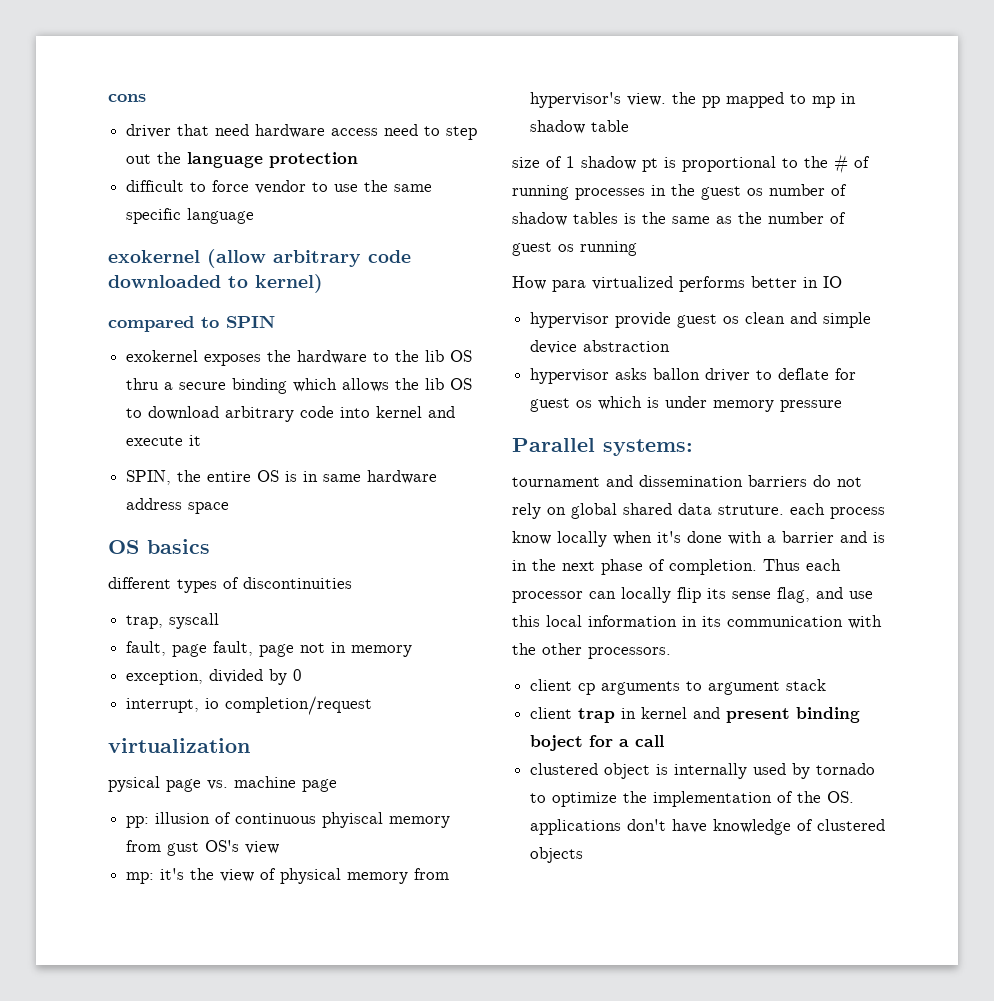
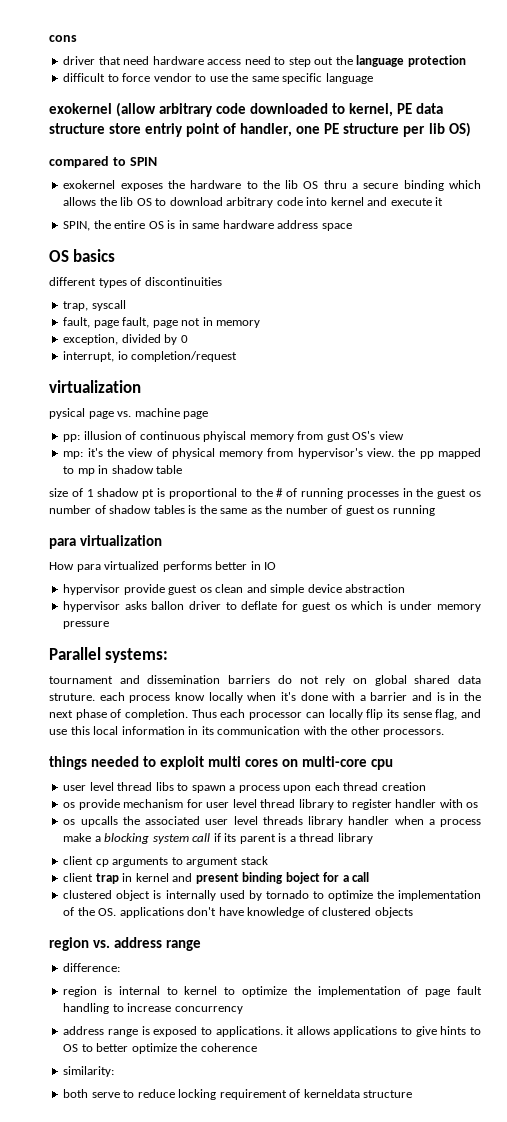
- exokernel (allow arbitrary code downloaded to kernel)
+ exokernel (allow arbitrary code downloaded to kernel, PE data structure store entriy point of handler, one PE structure per lib OS)
+ para virtualization
+ things needed to exploit multi cores on multi-core cpu
+ user level thread libs to spawn a process upon each thread creation
+ os provide mechanism for user level thread library to register handler with os
+ os upcalls the associated user level threads library handler when a process make a blocking system call if its parent is a thread library
+ region vs. address range
+ difference:
+ region is internal to kernel to optimize the implementation of page fault handling to increase concurrency
+ address range is exposed to applications. it allows applications to give hints to OS to better optimize the coherence
+ similarity:
+ both serve to reduce locking requirement of kerneldata structure

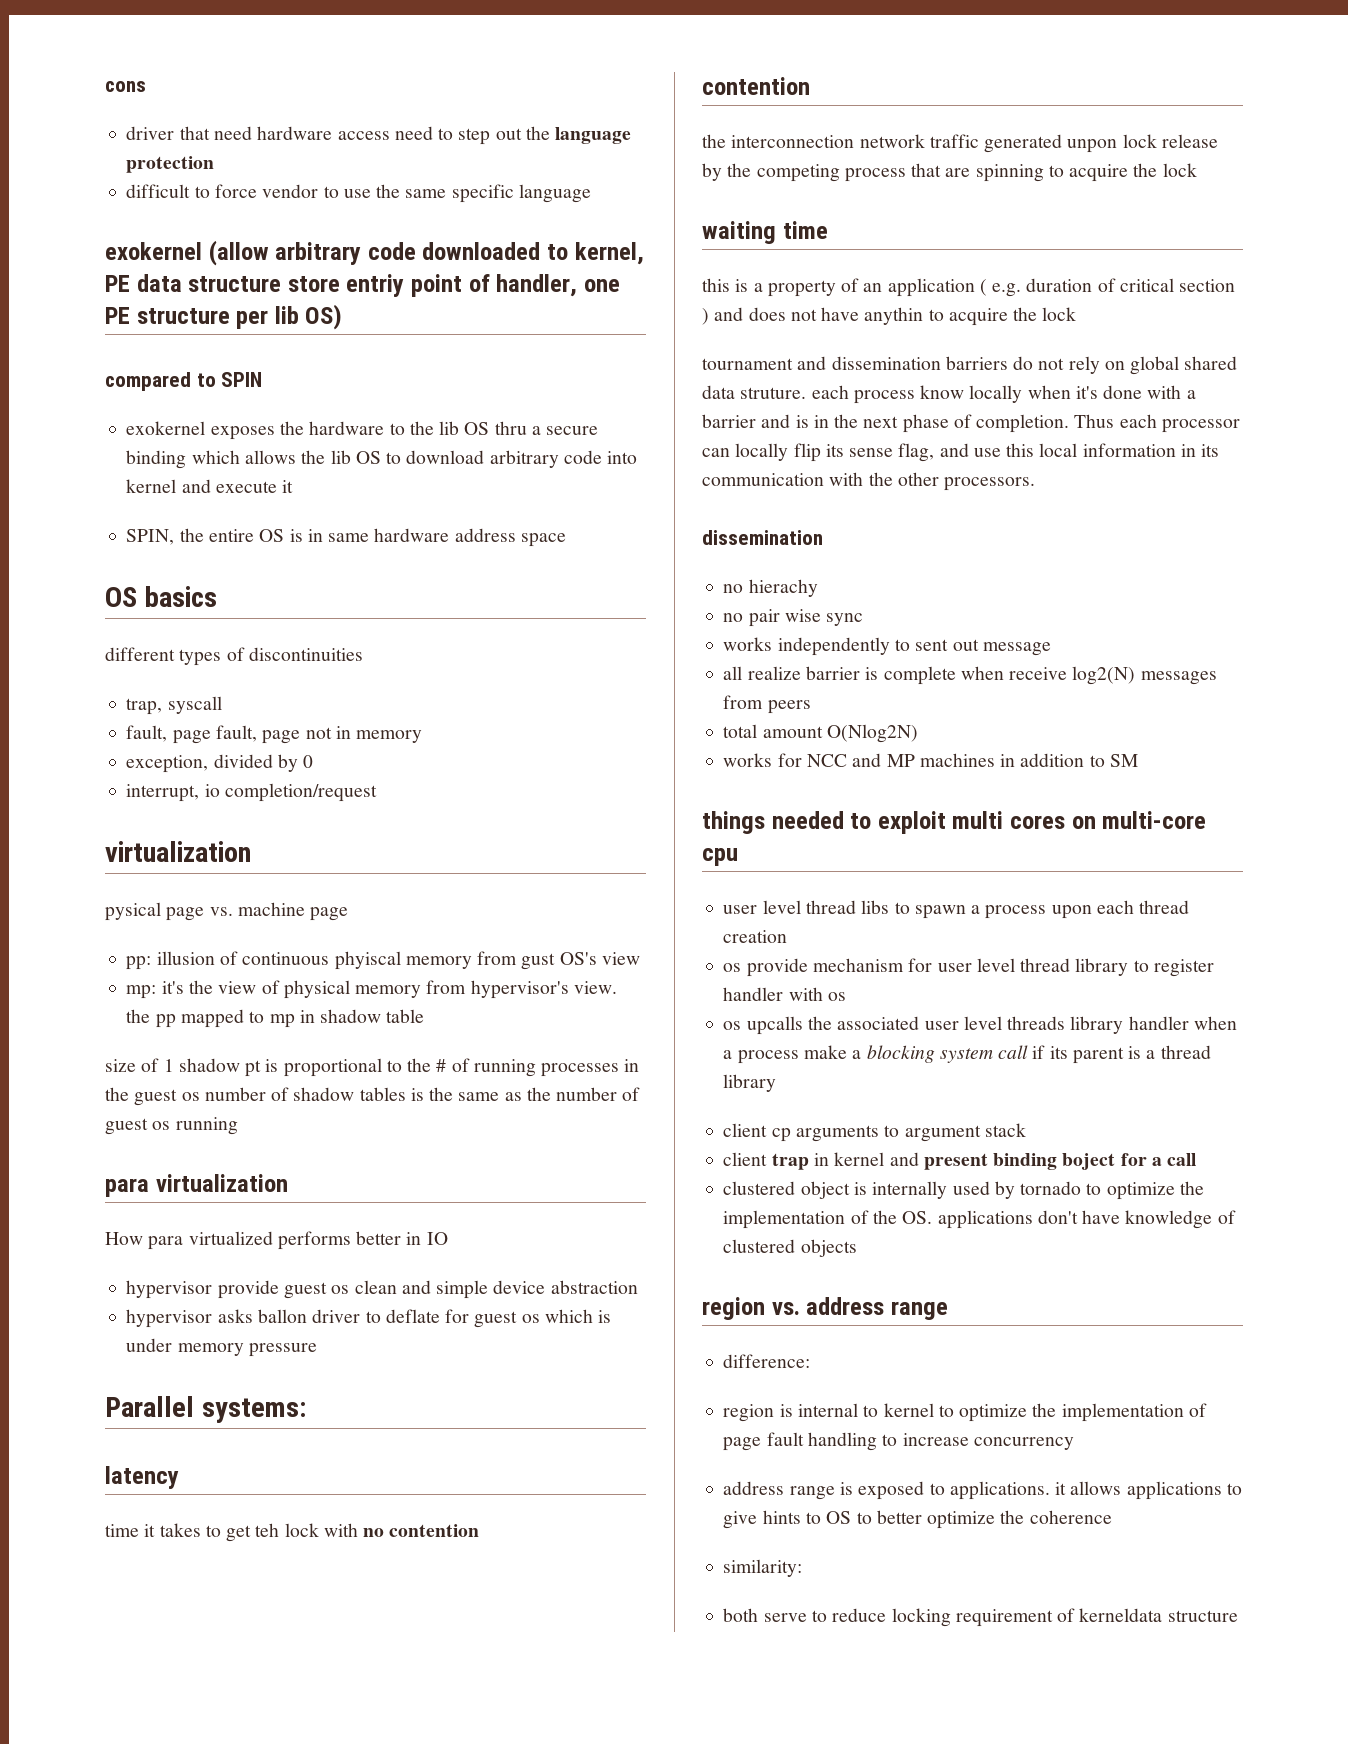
+ latency
+ time it takes to get teh lock with no contention
+ contention
+ the interconnection network traffic generated unpon lock release by the competing process that are spinning to acquire the lock
+ waiting time
+ this is a property of an application ( e.g. duration of critical section ) and does not have anythin to acquire the lock
  Thus each processor can locally flip its sense flag, and use this local information in its communication with the other processors.
+ dissemination
+ no hierachy
+ no pair wise sync
+ works independently to sent out message
+ all realize barrier is complete when receive log2(N) messages from peers
+ total amount O(Nlog2N)
+ works for NCC and MP machines in addition to SM

